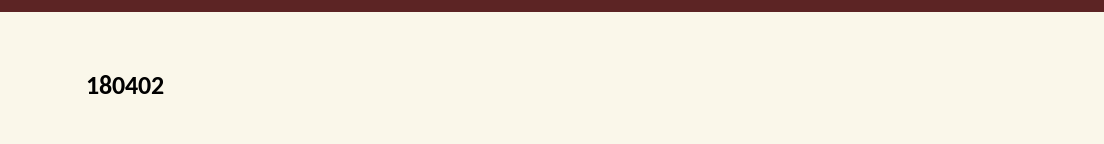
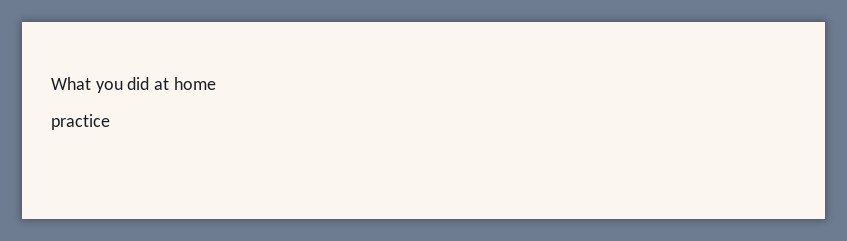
- 180402
+ What you did at home
+ practice

